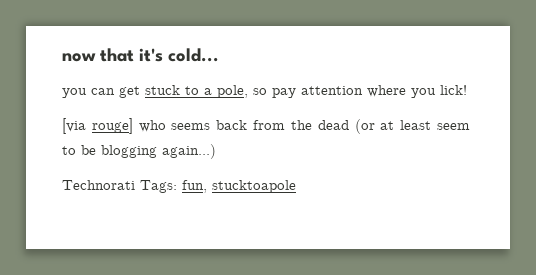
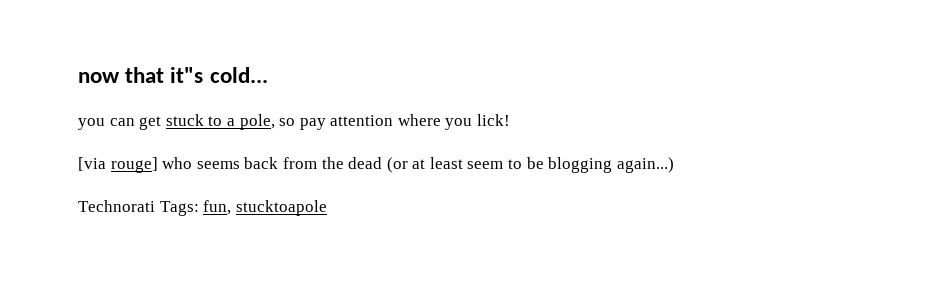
- now that it's cold...
+ now that it"s cold...

